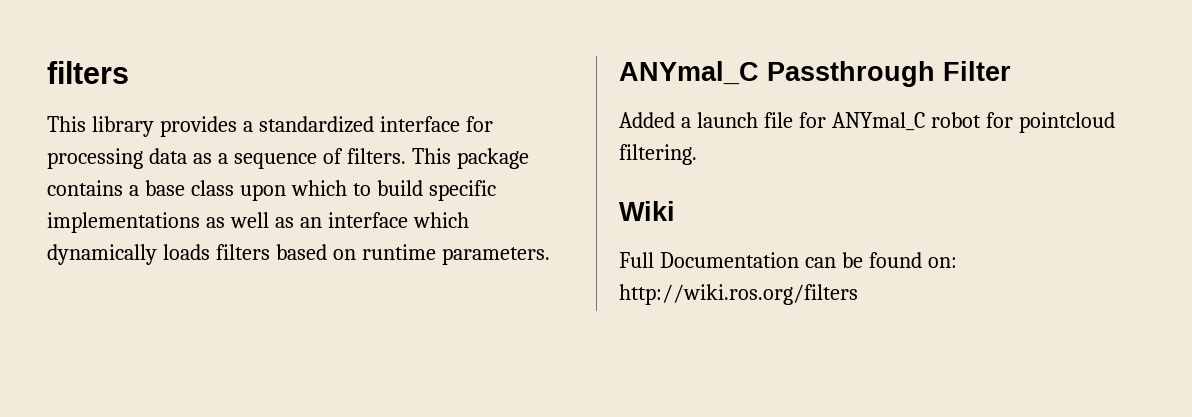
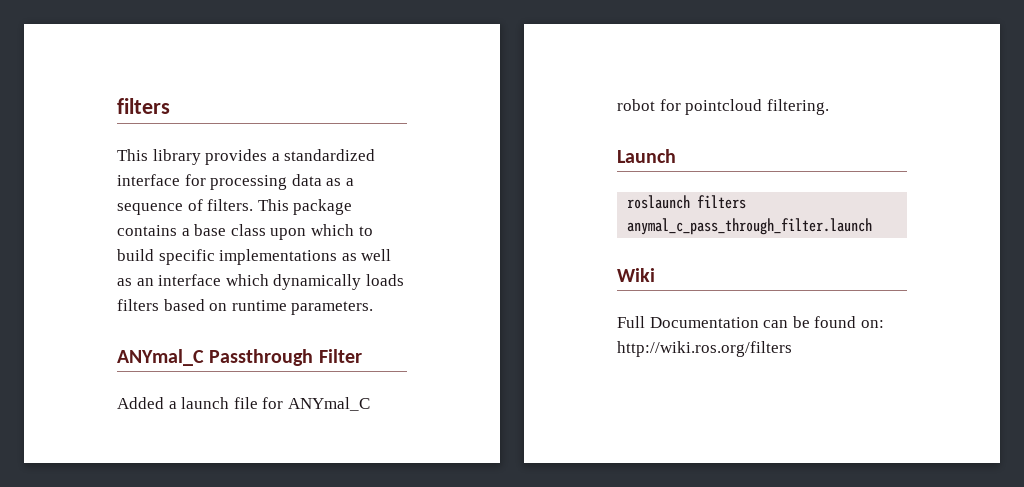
+ Launch
+ roslaunch filters anymal_c_pass_through_filter.launch

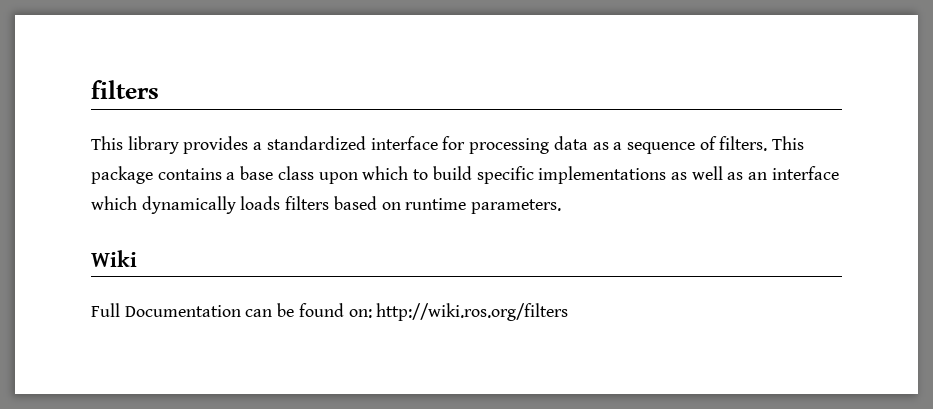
- ANYmal_C Passthrough Filter
- Added a launch file for ANYmal_C robot for pointcloud filtering.
- Launch
- roslaunch filters anymal_c_pass_through_filter.launch

